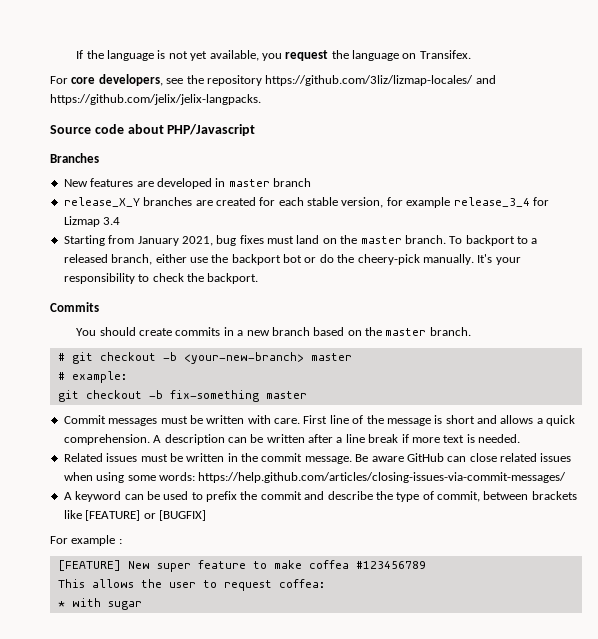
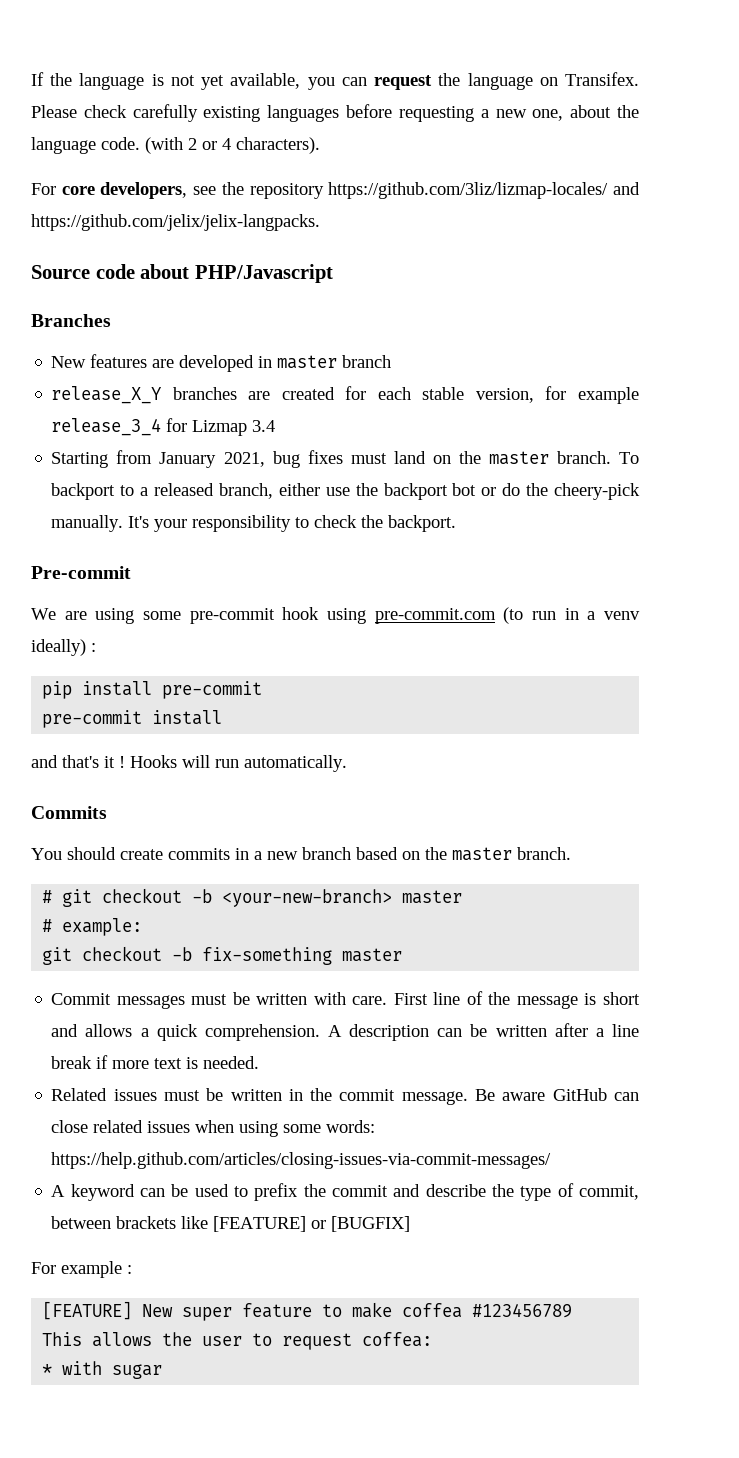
- If the language is not yet available, you request the language on Transifex.
+ If the language is not yet available, you can request the language on Transifex. Please check carefully existing languages before requesting a new one, about the language code. (with 2 or 4 characters).
+ Pre-commit
+ We are using some pre-commit hook using pre-commit.com (to run in a venv ideally) :
+ pip install pre-commit
+ pre-commit install
+ and that's it ! Hooks will run automatically.

